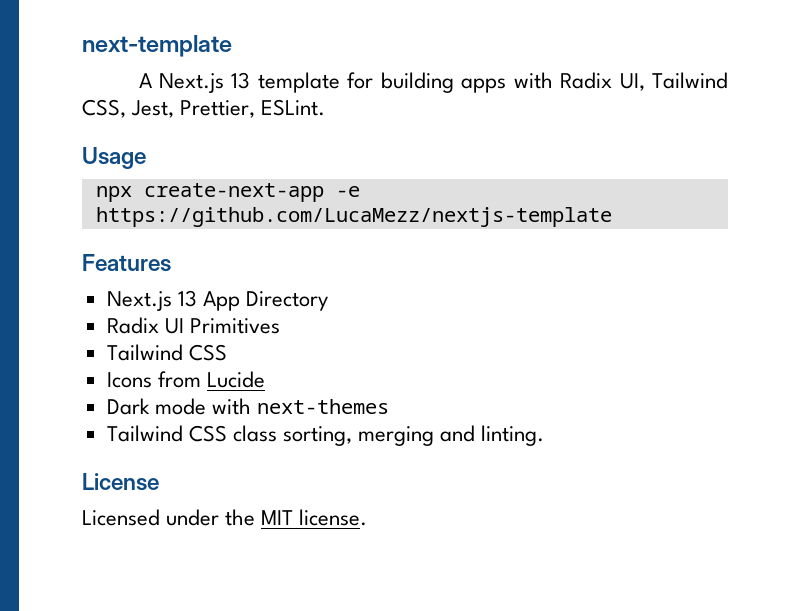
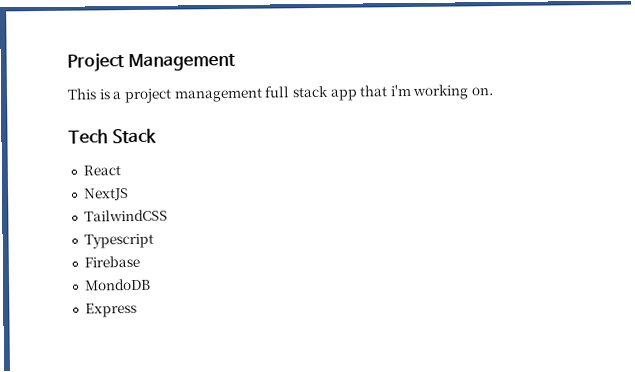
- next-template
- A Next.js 13 template for building apps with Radix UI, Tailwind CSS, Jest, Prettier, ESLint.
- Usage
- npx create-next-app -e https://github.com/LucaMezz/nextjs-template
- Features
- Next.js 13 App Directory
- Radix UI Primitives
- Tailwind CSS
- Icons from Lucide
- Dark mode with next-themes
- Tailwind CSS class sorting, merging and linting.
- License
- Licensed under the MIT license.
+ Project Management
+ This is a project management full stack app that i'm working on.
+ Tech Stack
+ React
+ NextJS
+ TailwindCSS
+ Typescript
+ Firebase
+ MondoDB
+ Express

